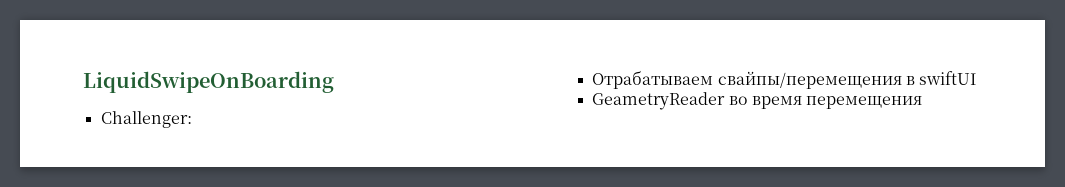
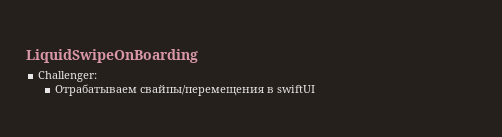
- GeametryReader во время перемещения

